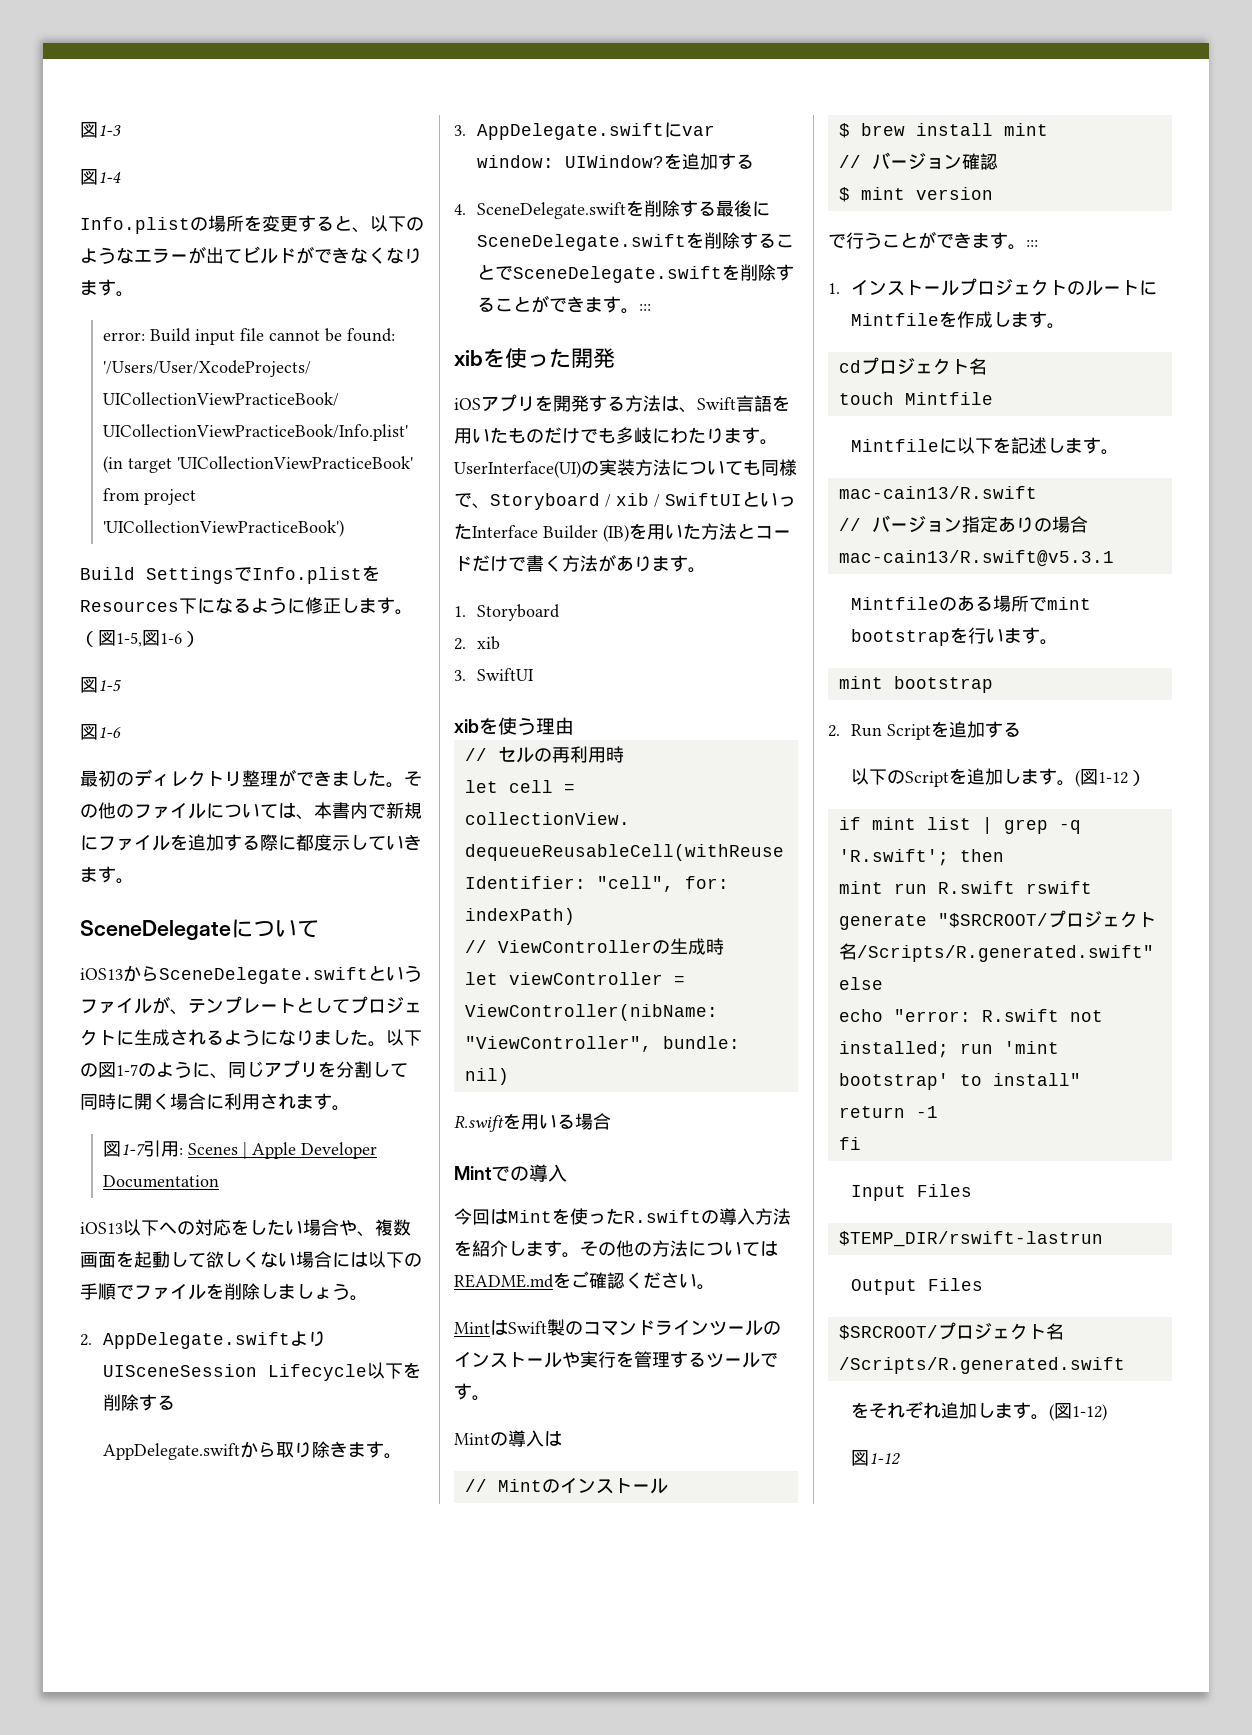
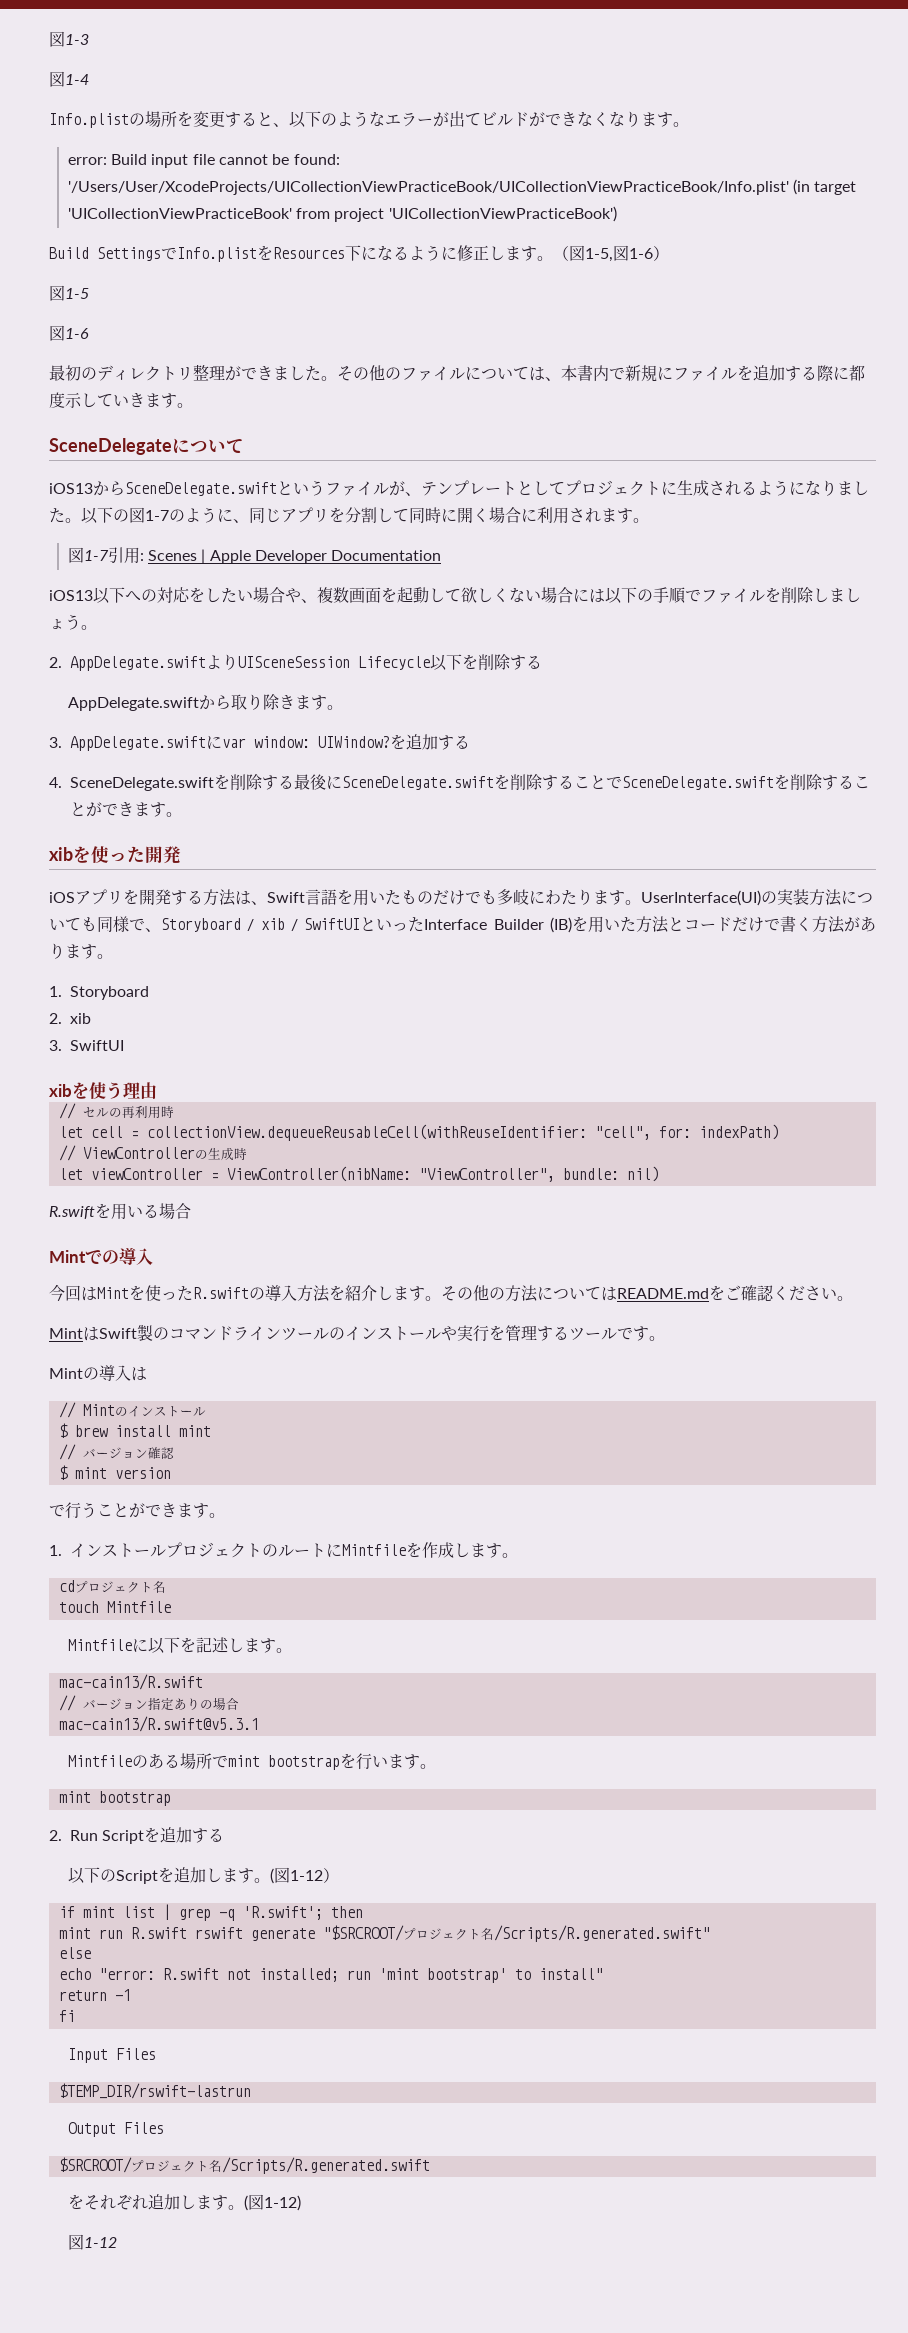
- 4. SceneDelegate.swiftを削除する最後にSceneDelegate.swiftを削除することでSceneDelegate.swiftを削除することができます。:::
+ 4. SceneDelegate.swiftを削除する最後にSceneDelegate.swiftを削除することでSceneDelegate.swiftを削除することができます。
- で行うことができます。:::
+ で行うことができます。

